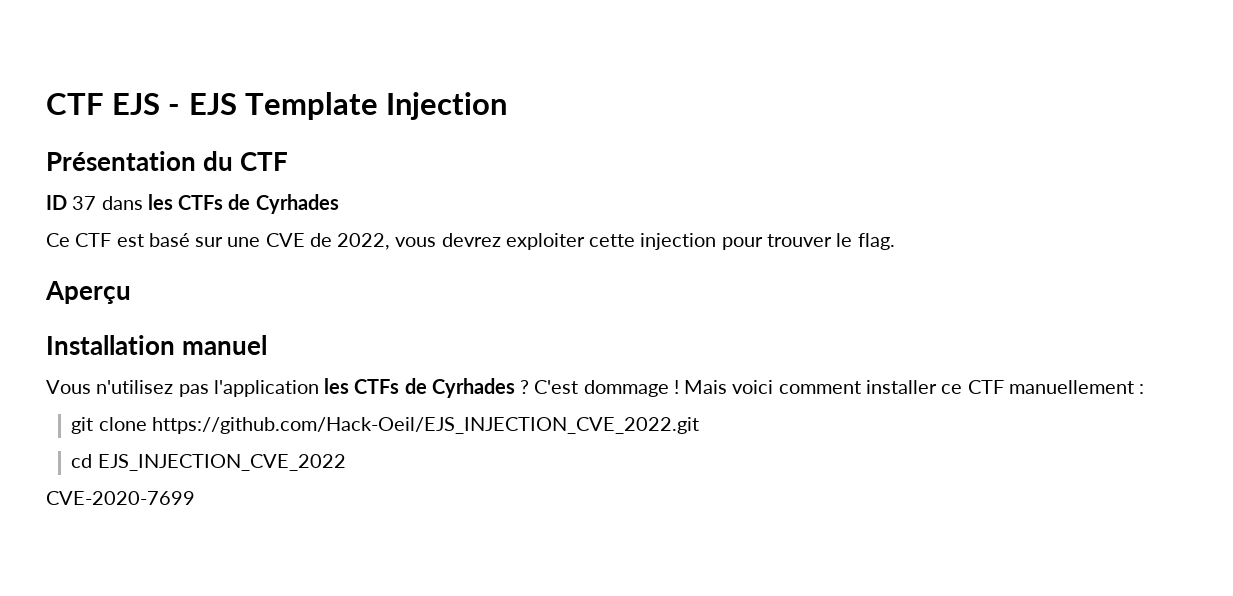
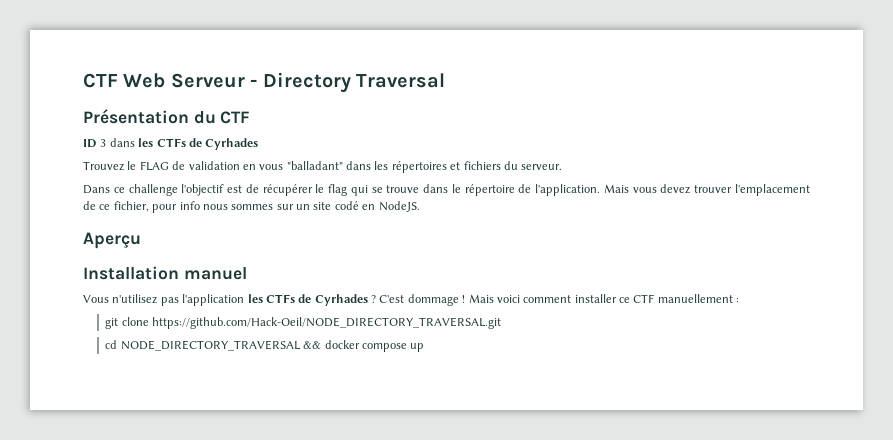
- CTF EJS - EJS Template Injection
+ CTF Web Serveur - Directory Traversal
- ID 37 dans les CTFs de Cyrhades
+ ID 3 dans les CTFs de Cyrhades
- Ce CTF est basé sur une CVE de 2022, vous devrez exploiter cette injection pour trouver le flag.
+ Trouvez le FLAG de validation en vous "balladant" dans les répertoires et fichiers du serveur.
+ Dans ce challenge l'objectif est de récupérer le flag qui se trouve dans le répertoire de l'application. Mais vous devez trouver l'emplacement de ce fichier, pour info nous sommes sur un site codé en NodeJS.
- git clone https://github.com/Hack-Oeil/EJS_INJECTION_CVE_2022.git
+ git clone https://github.com/Hack-Oeil/NODE_DIRECTORY_TRAVERSAL.git
- cd EJS_INJECTION_CVE_2022
- CVE-2020-7699
+ cd NODE_DIRECTORY_TRAVERSAL && docker compose up

